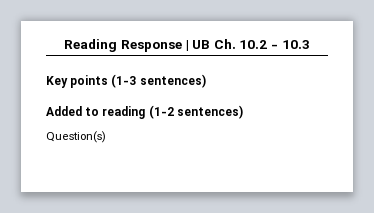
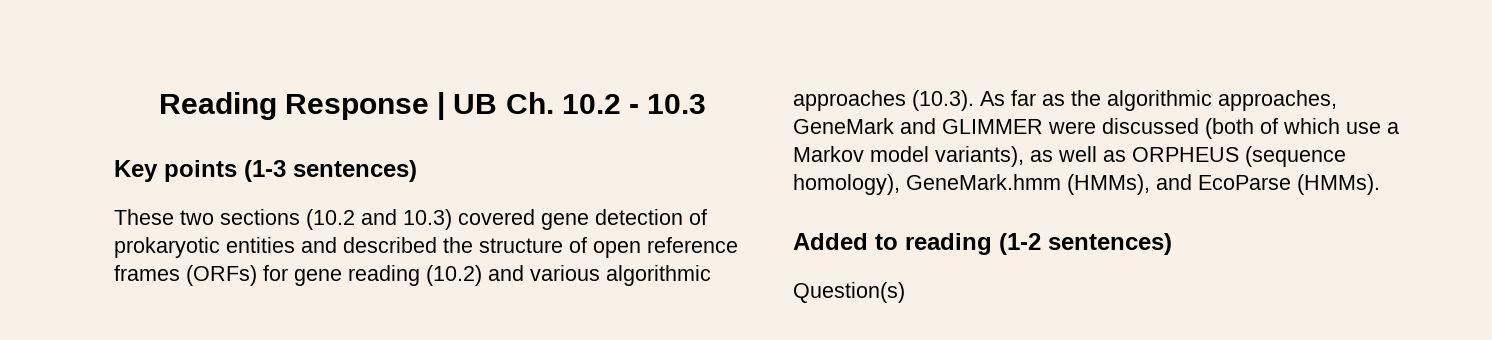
+ These two sections (10.2 and 10.3) covered gene detection of prokaryotic entities and described the structure of open reference frames (ORFs) for gene reading (10.2) and various algorithmic approaches (10.3). As far as the algorithmic approaches, GeneMark and GLIMMER were discussed (both of which use a Markov model variants), as well as ORPHEUS (sequence homology), GeneMark.hmm (HMMs), and EcoParse (HMMs).

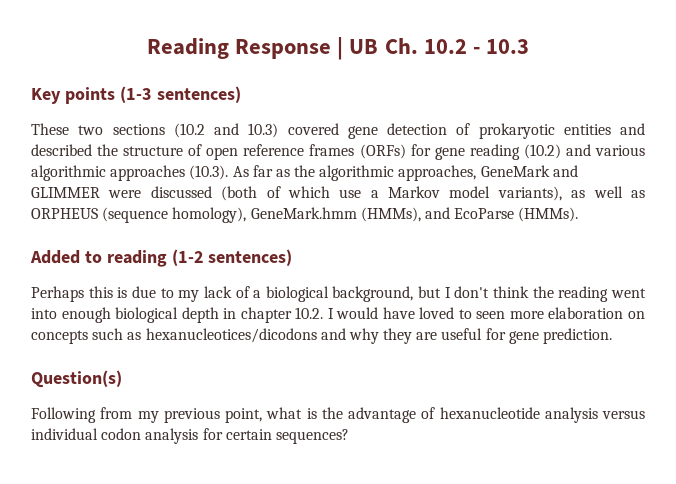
+ Perhaps this is due to my lack of a biological background, but I don't think the reading went into enough biological depth in chapter 10.2. I would have loved to seen more elaboration on concepts such as hexanucleotices/dicodons and why they are useful for gene prediction.
  Question(s)
+ Following from my previous point, what is the advantage of hexanucleotide analysis versus individual codon analysis for certain sequences?

